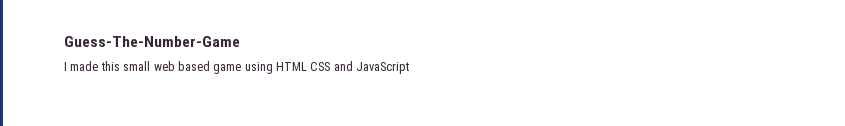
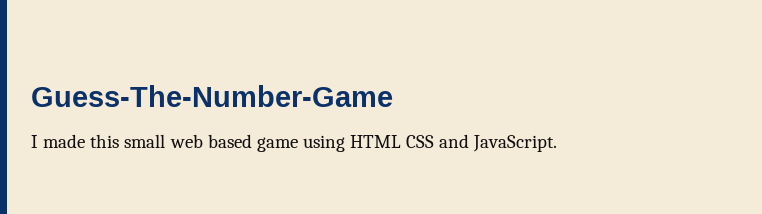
- I made this small web based game using HTML CSS and JavaScript
+ I made this small web based game using HTML CSS and JavaScript.

